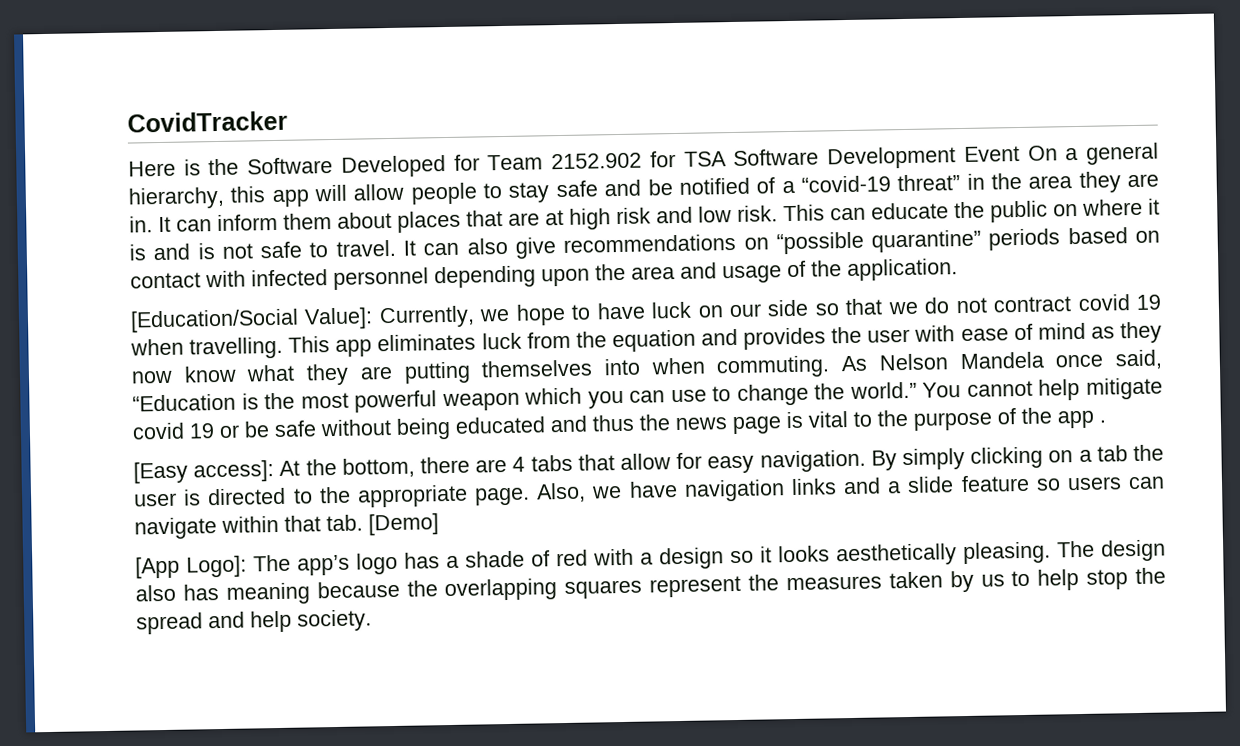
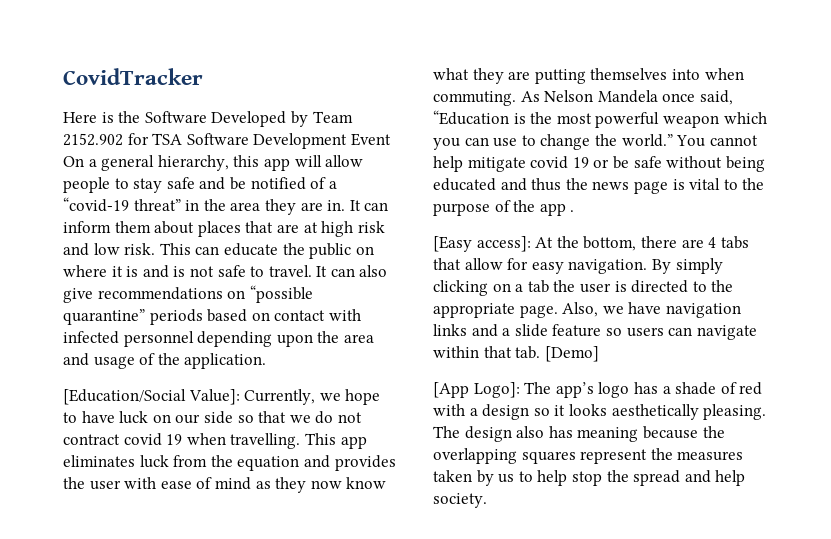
- Here is the Software Developed for Team 2152.902 for TSA Software Development Event On a general hierarchy, this app will allow people to stay safe and be notified of a “covid-19 threat” in the area they are in.
+ Here is the Software Developed by Team 2152.902 for TSA Software Development Event On a general hierarchy, this app will allow people to stay safe and be notified of a “covid-19 threat” in the area they are in.

